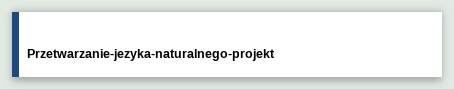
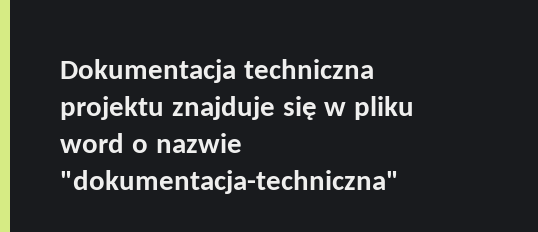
- Przetwarzanie-jezyka-naturalnego-projekt
+ Dokumentacja techniczna projektu znajduje się w pliku word o nazwie "dokumentacja-techniczna"

